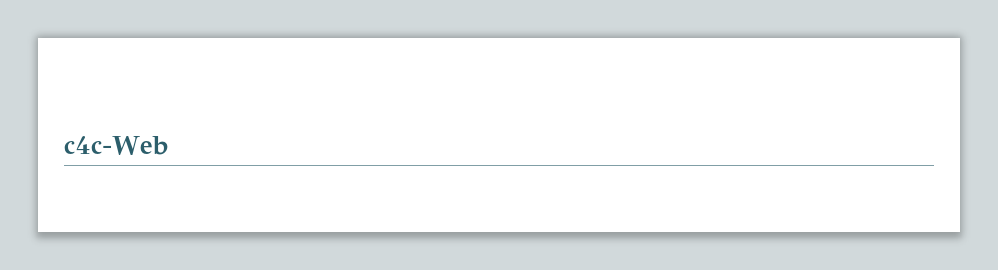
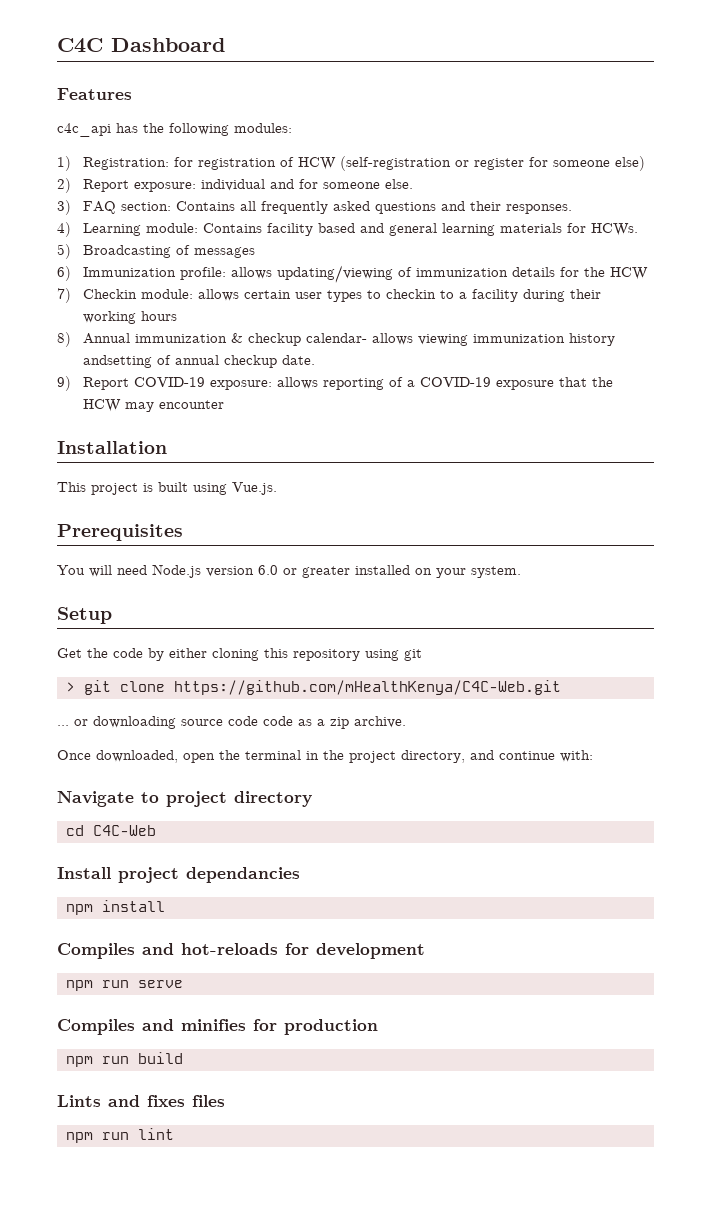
- c4c-Web
+ C4C Dashboard
+ Features
+ c4c_api has the following modules:
+ 1) Registration: for registration of HCW (self-registration or register for someone else)
+ 2) Report exposure: individual and for someone else.
+ 3) FAQ section: Contains all frequently asked questions and their responses.
+ 4) Learning module: Contains facility based and general learning materials for HCWs.
+ 5) Broadcasting of messages
+ 6) Immunization profile: allows updating/viewing of immunization details for the HCW
+ 7) Checkin module: allows certain user types to checkin to a facility during their working hours
+ 8) Annual immunization & checkup calendar- allows viewing immunization history andsetting of annual checkup date.
+ 9) Report COVID-19 exposure: allows reporting of a COVID-19 exposure that the HCW may encounter
+ Installation
+ This project is built using Vue.js.
+ Prerequisites
+ You will need Node.js version 6.0 or greater installed on your system.
+ Setup
+ Get the code by either cloning this repository using git
+ > git clone https://github.com/mHealthKenya/C4C-Web.git
+ ... or downloading source code code as a zip archive.
+ Once downloaded, open the terminal in the project directory, and continue with:
+ Navigate to project directory
+ cd C4C-Web
+ Install project dependancies
+ npm install
+ Compiles and hot-reloads for development
+ npm run serve
+ Compiles and minifies for production
+ npm run build
+ Lints and fixes files
+ npm run lint

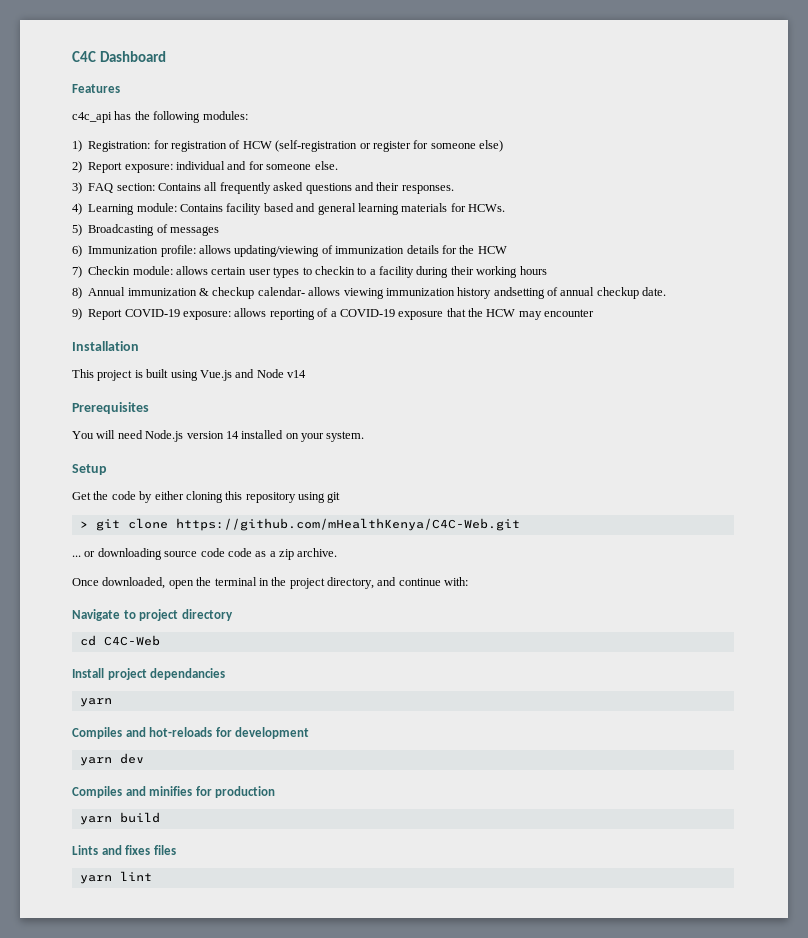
- This project is built using Vue.js.
+ This project is built using Vue.js and Node v14
- You will need Node.js version 6.0 or greater installed on your system.
+ You will need Node.js version 14 installed on your system.
  Install project dependancies
- npm install
+ yarn
- npm run serve
+ yarn dev
- npm run build
+ yarn build
- npm run lint
+ yarn lint

